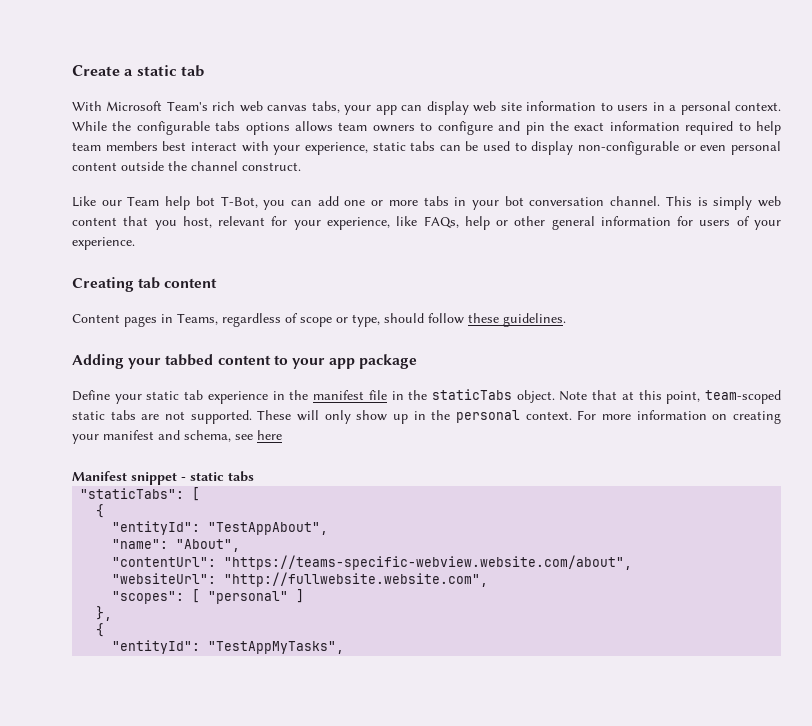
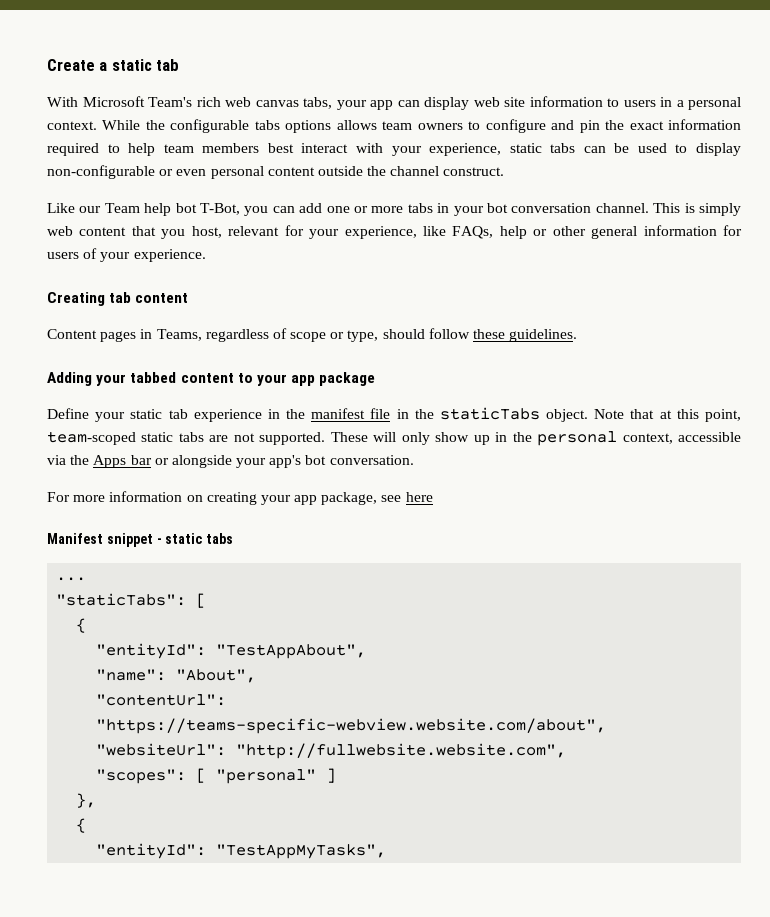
- These will only show up in the personal context. For more information on creating your manifest and schema, see here
+ These will only show up in the personal context, accessible via the Apps bar or alongside your app's bot conversation.
+ For more information on creating your app package, see here
+ ...

